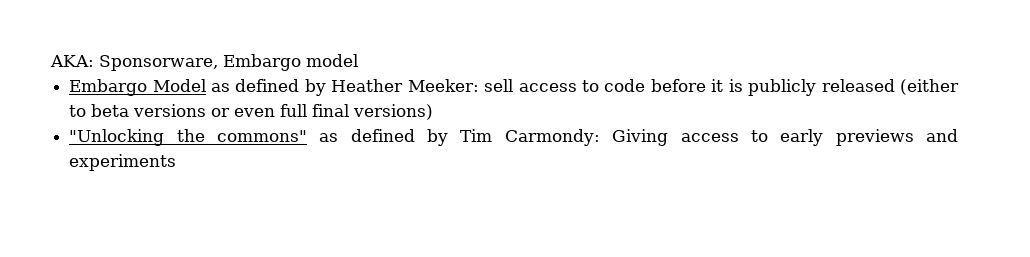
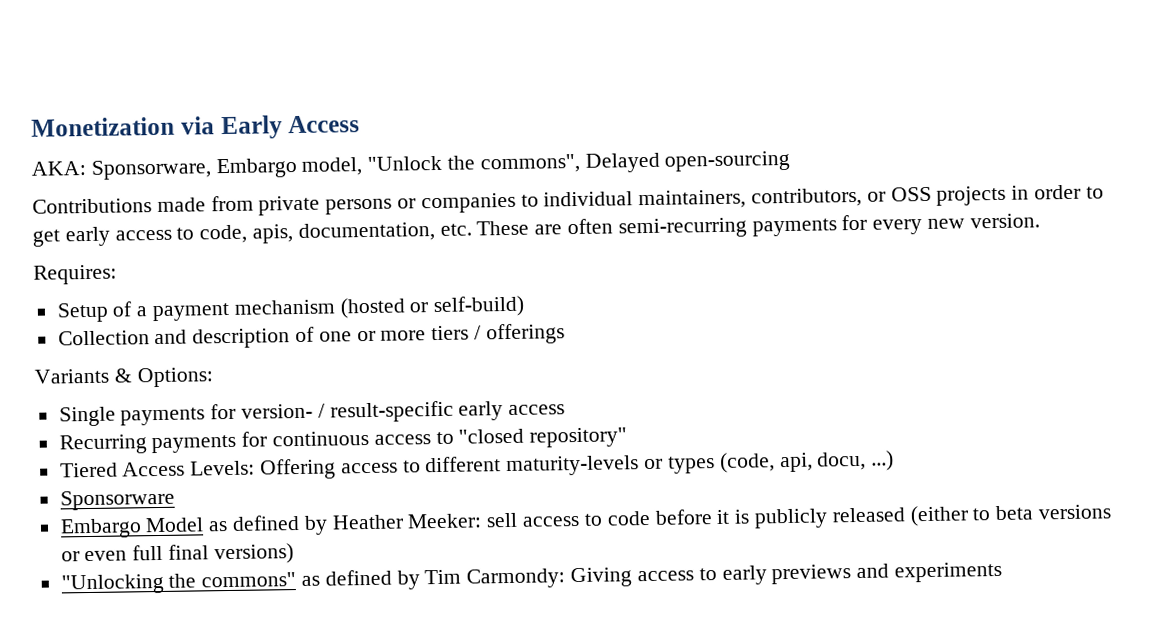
- AKA: Sponsorware, Embargo model
+ Monetization via Early Access
+ AKA: Sponsorware, Embargo model, "Unlock the commons", Delayed open-sourcing
+ Contributions made from private persons or companies to individual maintainers, contributors, or OSS projects in order to get early access to code, apis, documentation, etc. These are often semi-recurring payments for every new version.
+ Requires:
+ Setup of a payment mechanism (hosted or self-build)
+ Collection and description of one or more tiers / offerings
+ Variants & Options:
+ Single payments for version- / result-specific early access
+ Recurring payments for continuous access to "closed repository"
+ Tiered Access Levels: Offering access to different maturity-levels or types (code, api, docu, ...)
+ Sponsorware

